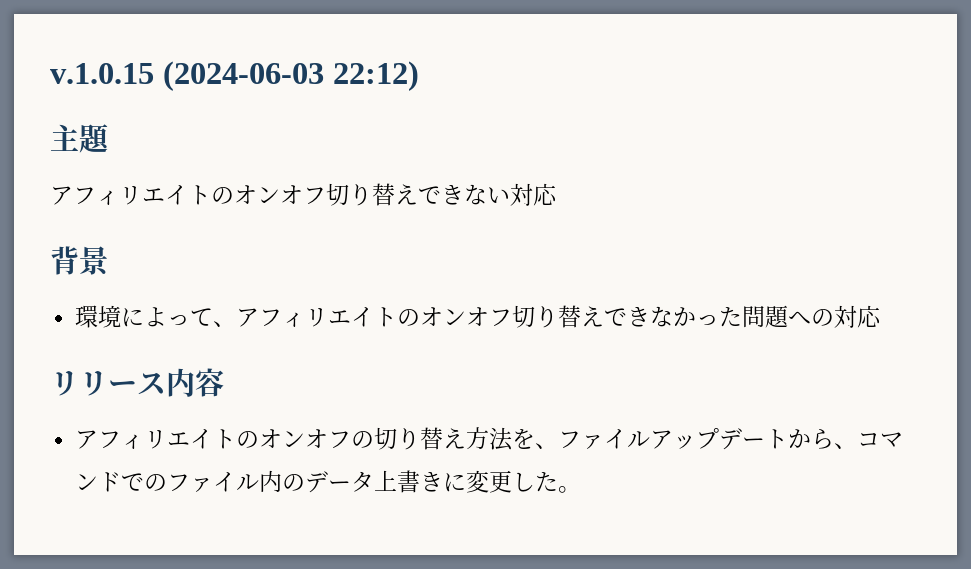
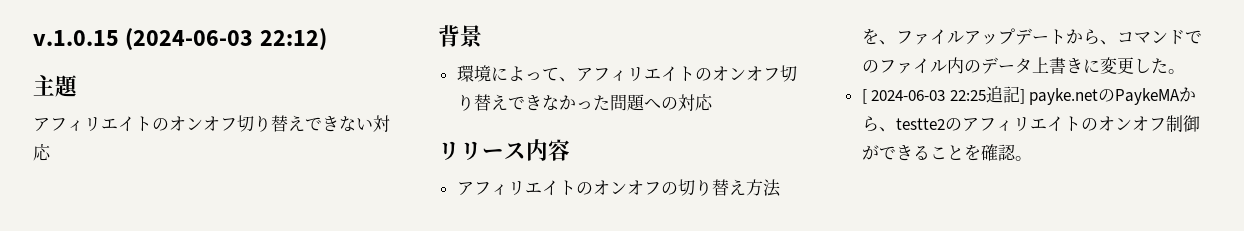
+ [ 2024-06-03 22:25追記] payke.netのPaykeMAから、testte2のアフィリエイトのオンオフ制御ができることを確認。

